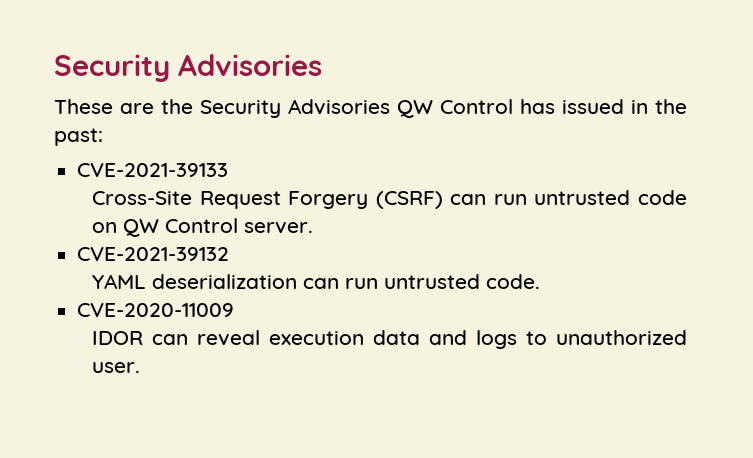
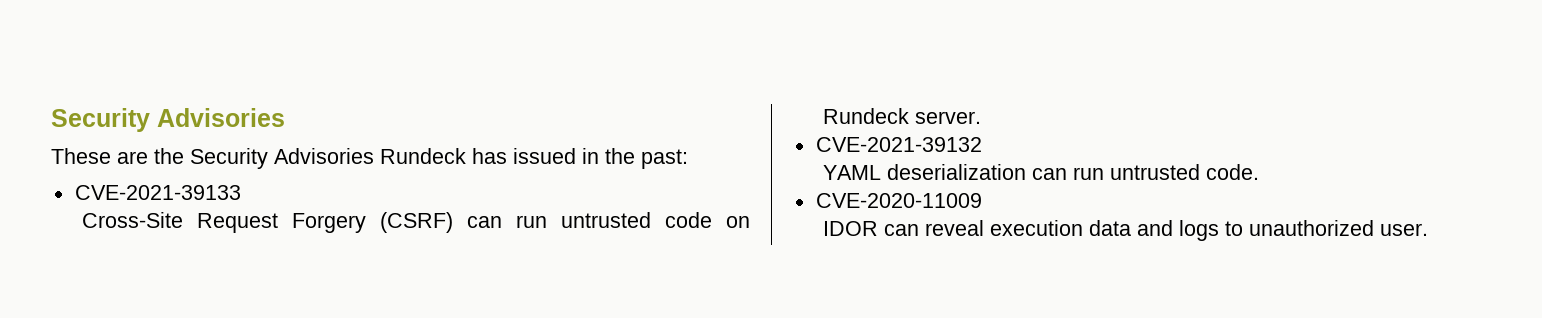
- These are the Security Advisories QW Control has issued in the past:
+ These are the Security Advisories Rundeck has issued in the past:
- Cross-Site Request Forgery (CSRF) can run untrusted code on QW Control server.
+ Cross-Site Request Forgery (CSRF) can run untrusted code on Rundeck server.

